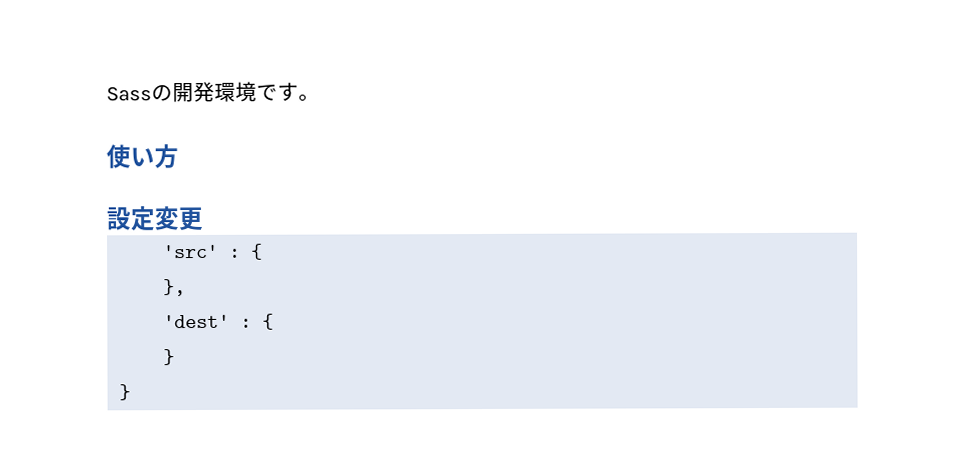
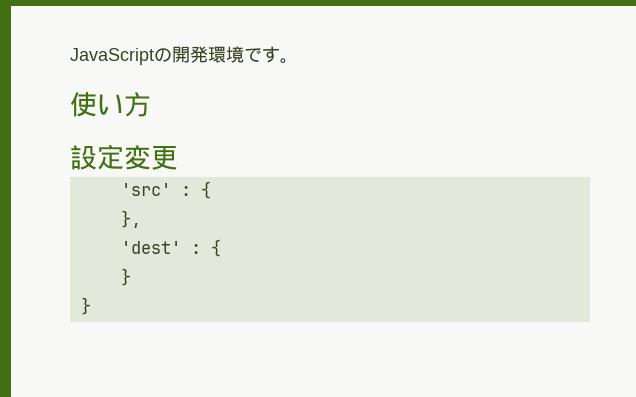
- Sassの開発環境です。
+ JavaScriptの開発環境です。

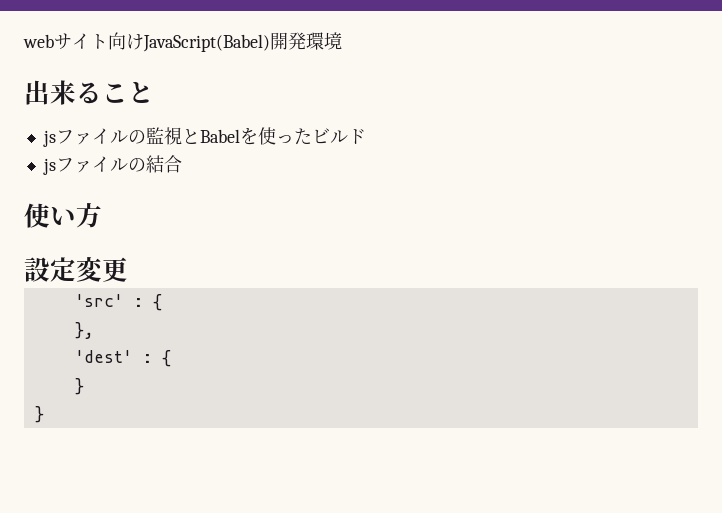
- JavaScriptの開発環境です。
+ webサイト向けJavaScript(Babel)開発環境
+ 出来ること
+ jsファイルの監視とBabelを使ったビルド
+ jsファイルの結合

